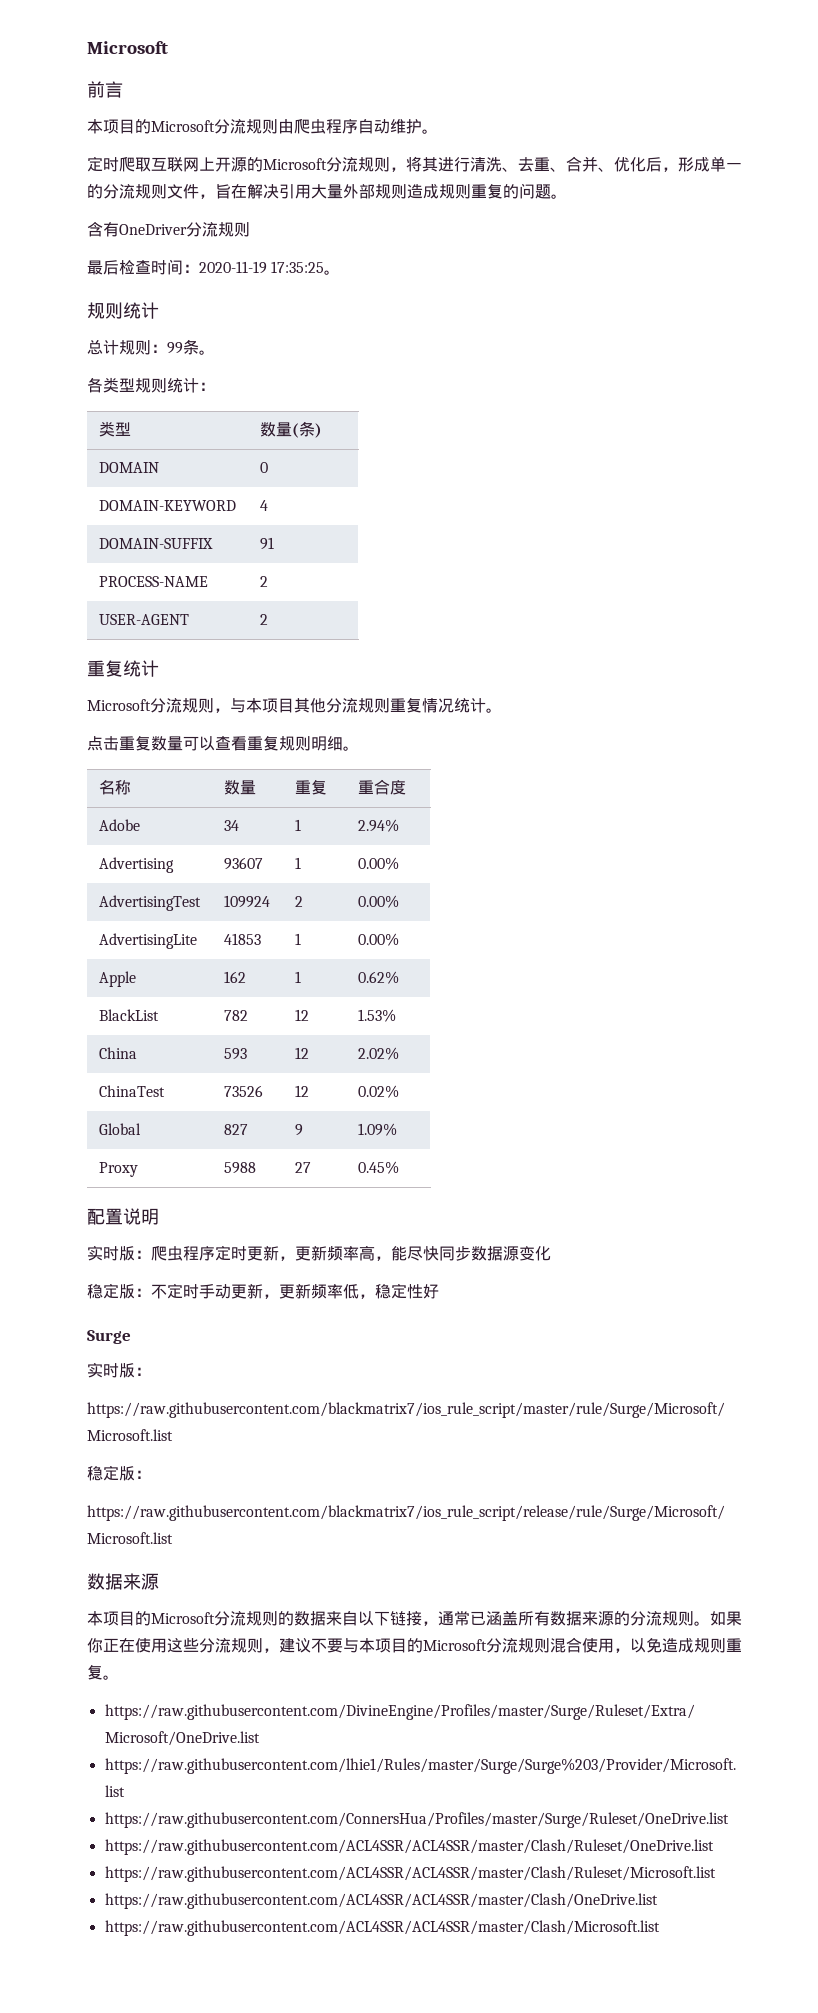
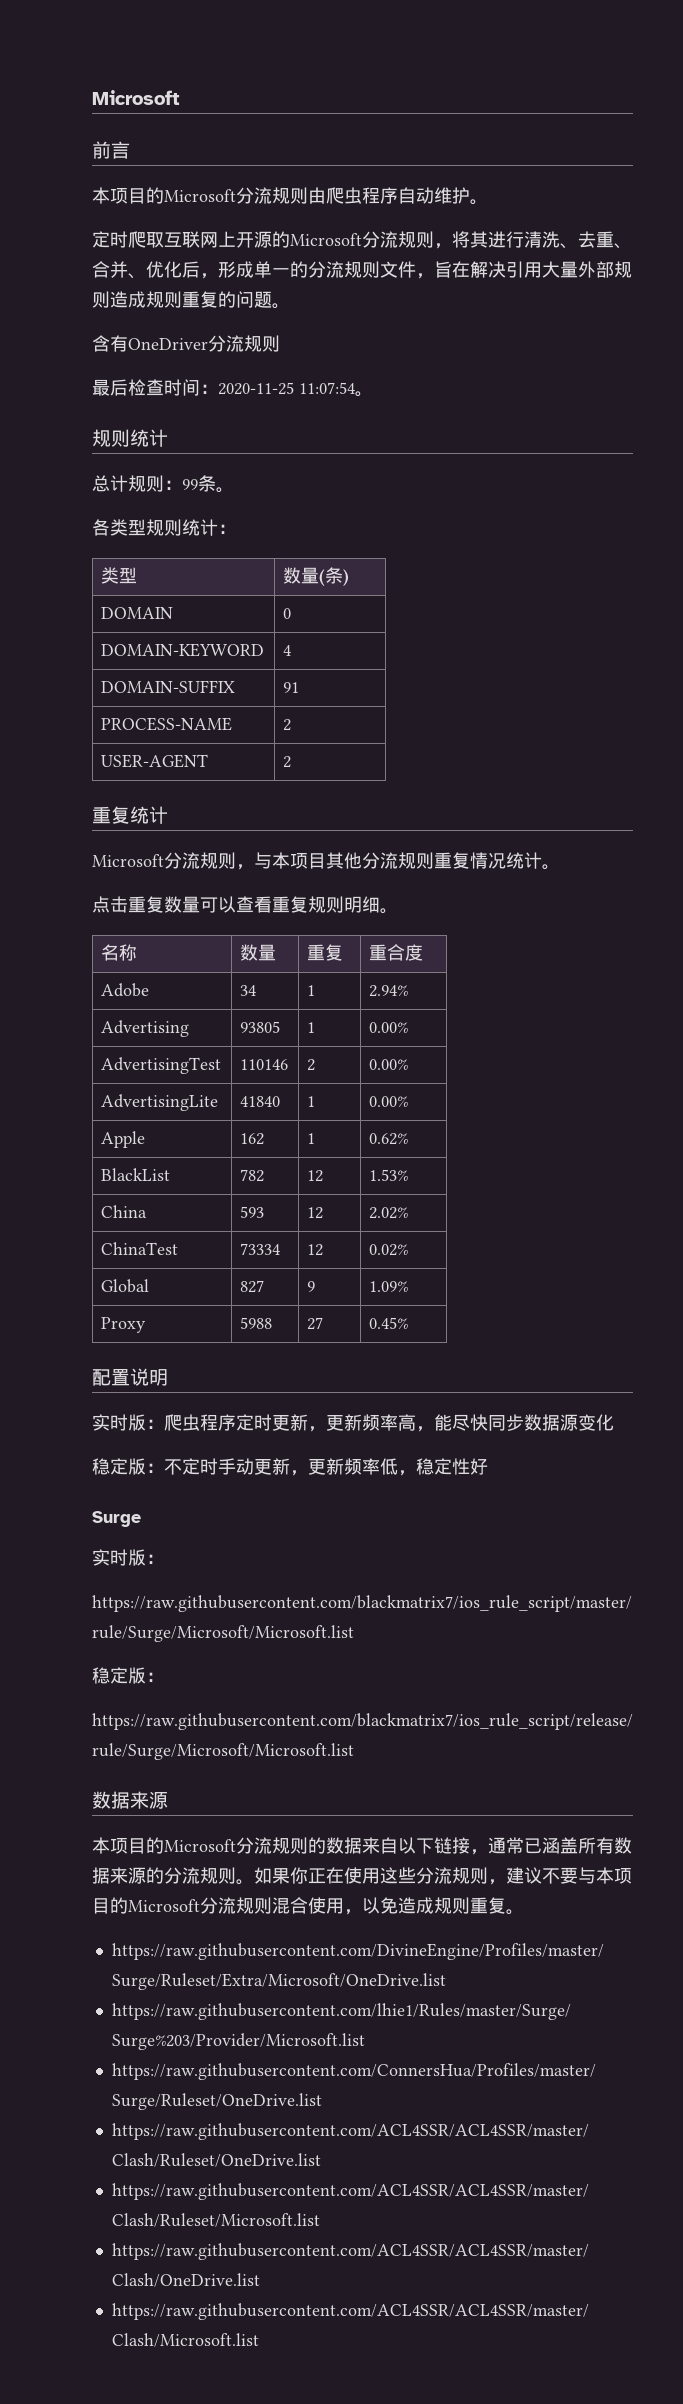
- 最后检查时间：2020-11-19 17:35:25。
+ 最后检查时间：2020-11-25 11:07:54。
- Advertising | 93607 | 1 | 0.00%
+ Advertising | 93805 | 1 | 0.00%
- AdvertisingTest | 109924 | 2 | 0.00%
+ AdvertisingTest | 110146 | 2 | 0.00%
- AdvertisingLite | 41853 | 1 | 0.00%
+ AdvertisingLite | 41840 | 1 | 0.00%
- ChinaTest | 73526 | 12 | 0.02%
+ ChinaTest | 73334 | 12 | 0.02%

